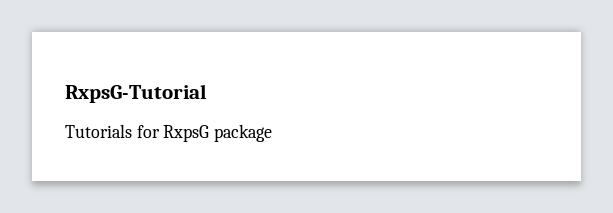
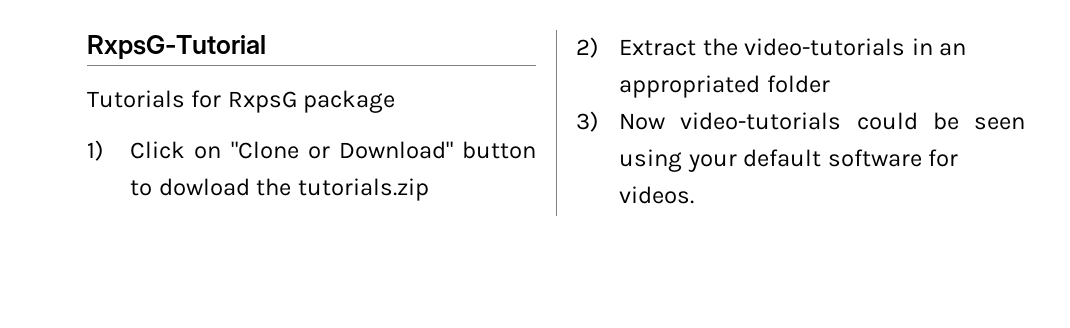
+ 1) Click on "Clone or Download" button to dowload the tutorials.zip
+ 2) Extract the video-tutorials in an appropriated folder
+ 3) Now video-tutorials could be seen using your default software for videos.

